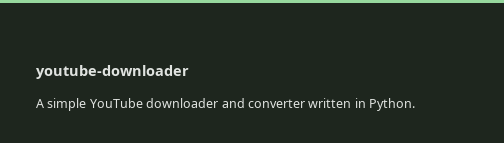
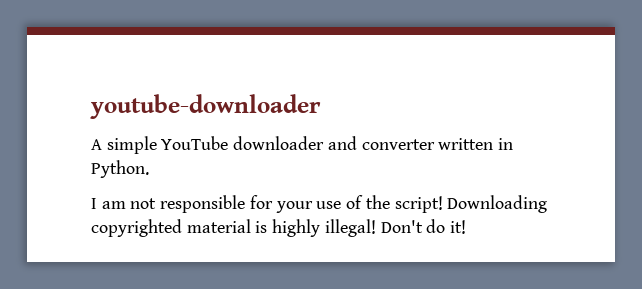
+ I am not responsible for your use of the script! Downloading copyrighted material is highly illegal! Don't do it!

